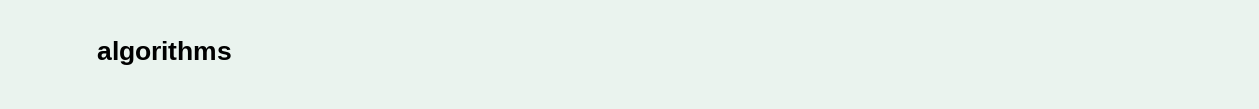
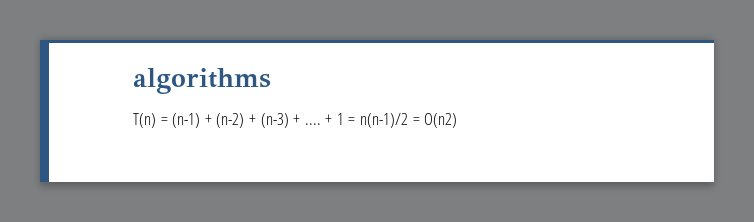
+ T(n) = (n-1) + (n-2) + (n-3) + .... + 1 = n(n-1)/2 = O(n2)

